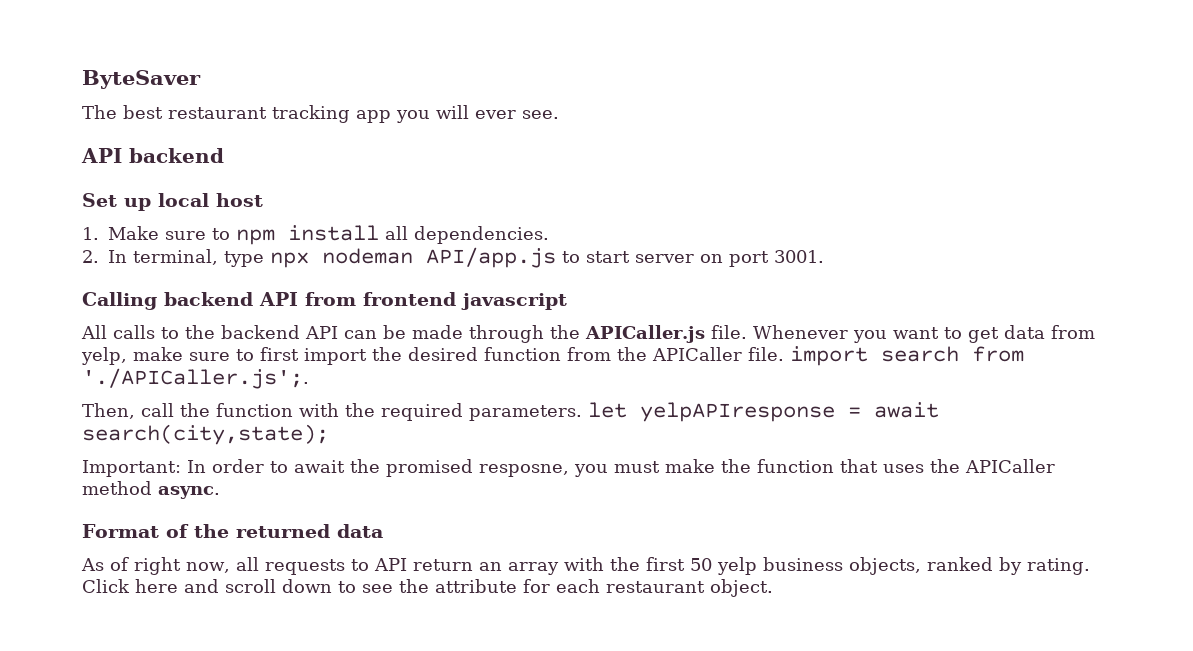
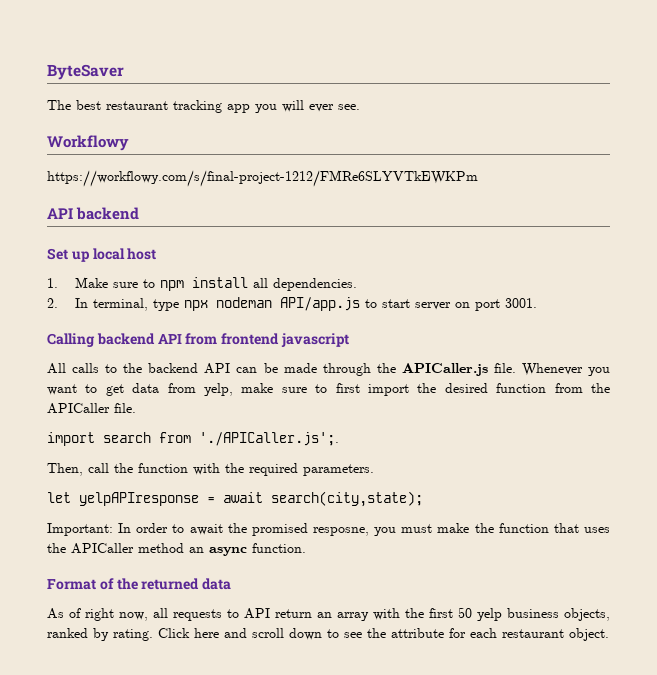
+ Workflowy
+ https://workflowy.com/s/final-project-1212/FMRe6SLYVTkEWKPm
- Whenever you want to get data from yelp, make sure to first import the desired function from the APICaller file. import search from './APICaller.js';.
+ Whenever you want to get data from yelp, make sure to first import the desired function from the APICaller file.
+ import search from './APICaller.js';.
- Then, call the function with the required parameters. let yelpAPIresponse = await search(city,state);
+ Then, call the function with the required parameters.
+ let yelpAPIresponse = await search(city,state);
- Important: In order to await the promised resposne, you must make the function that uses the APICaller method async.
+ Important: In order to await the promised resposne, you must make the function that uses the APICaller method an async function.

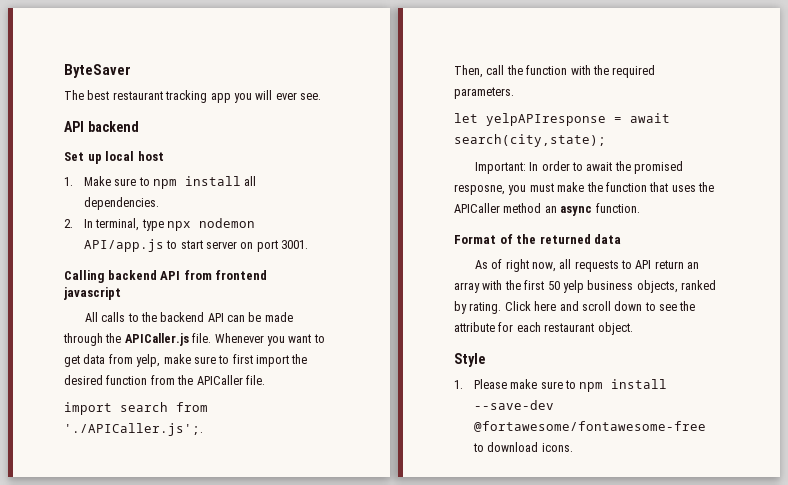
- Workflowy
- https://workflowy.com/s/final-project-1212/FMRe6SLYVTkEWKPm
- 2. In terminal, type npx nodeman API/app.js to start server on port 3001.
+ 2. In terminal, type npx nodemon API/app.js to start server on port 3001.
+ Style
+ 1. Please make sure to npm install --save-dev @fortawesome/fontawesome-free to download icons.

